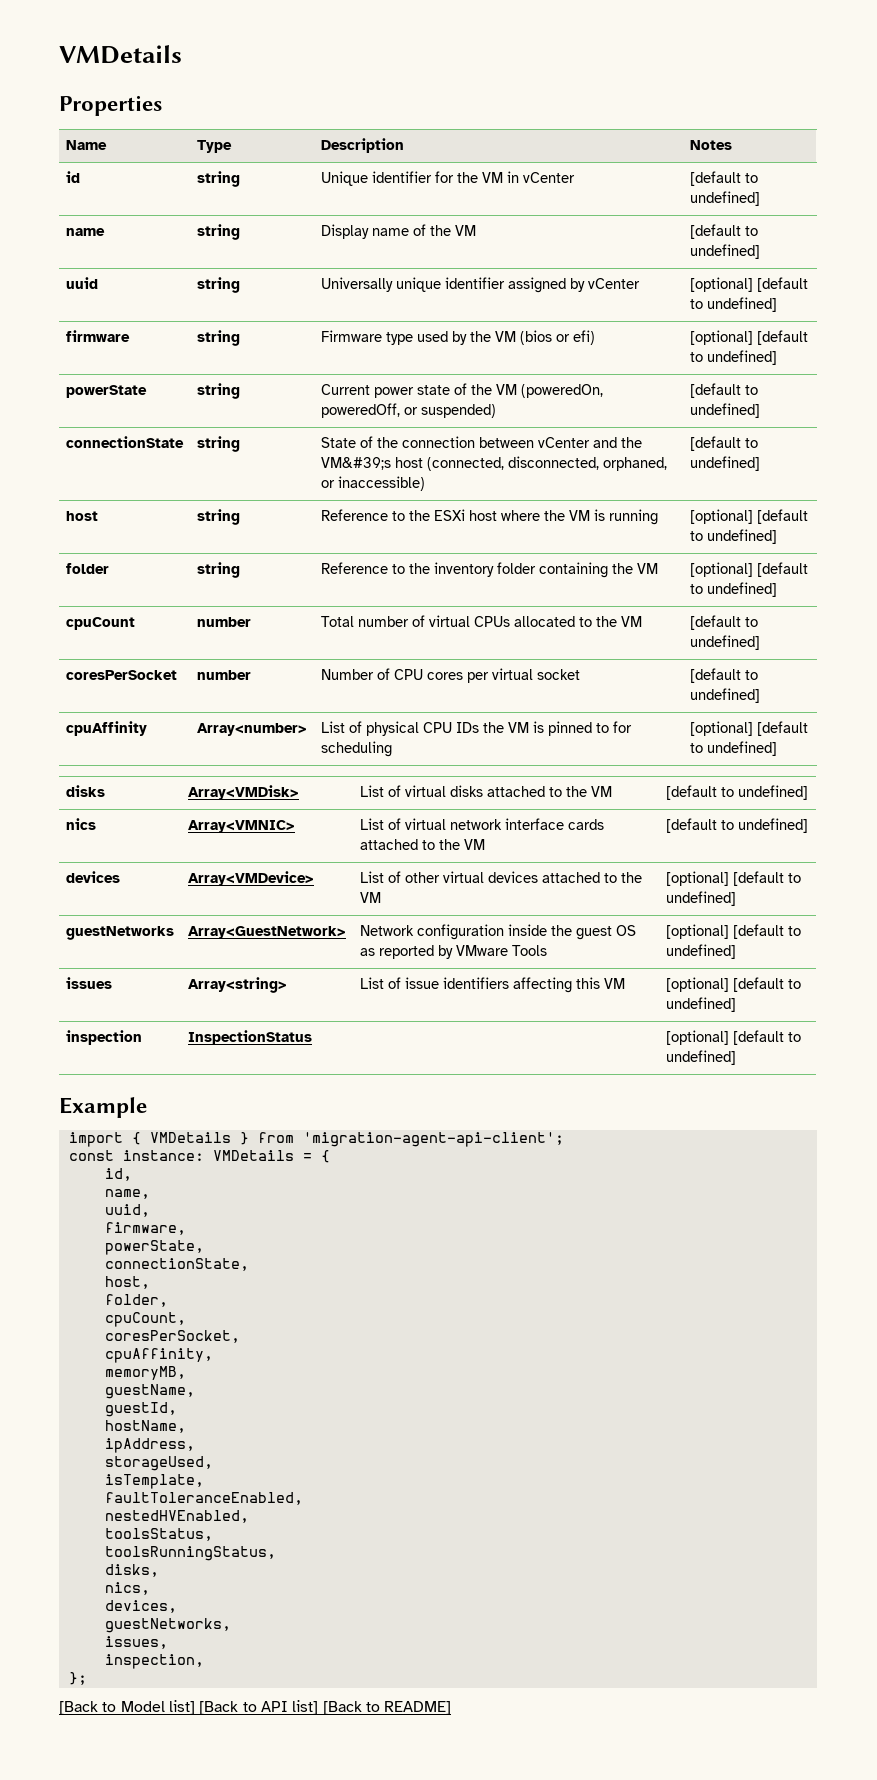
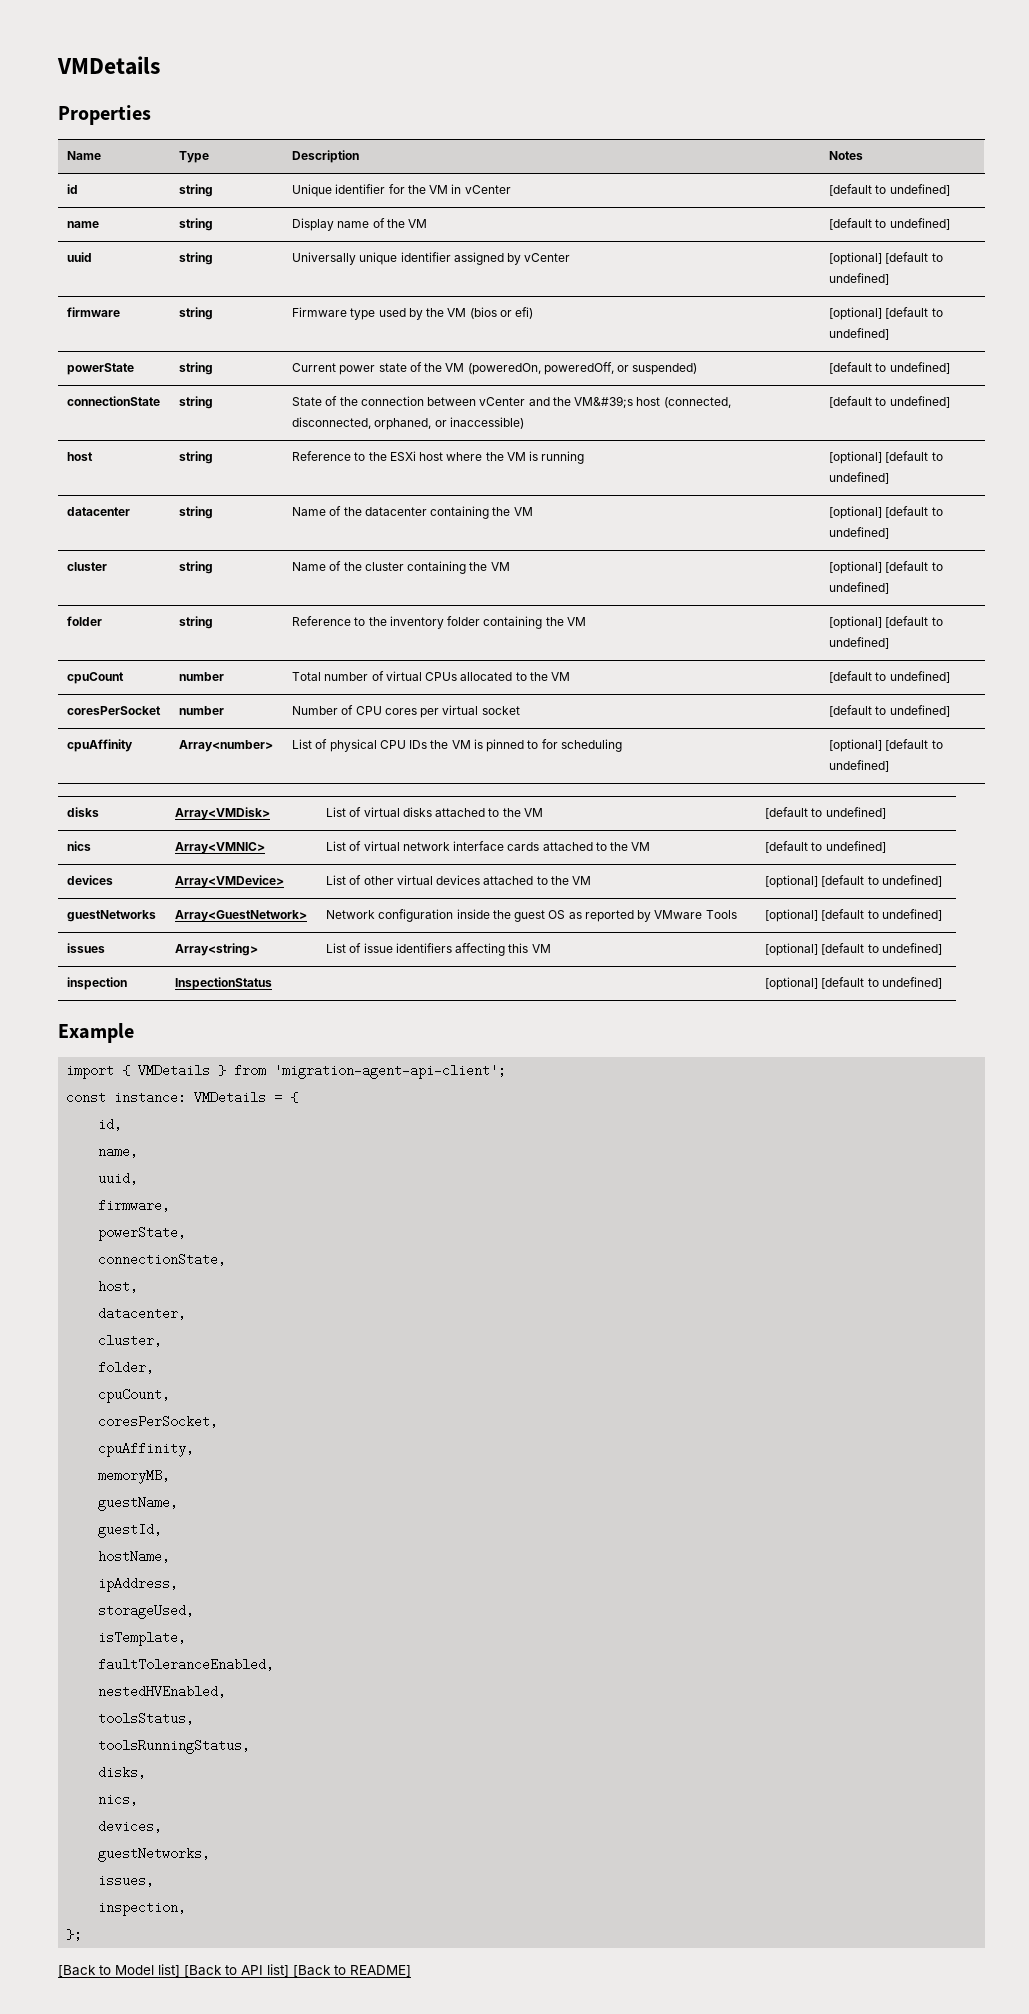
+ datacenter | string | Name of the datacenter containing the VM | [optional] [default to undefined]
+ cluster | string | Name of the cluster containing the VM | [optional] [default to undefined]
+ datacenter,
+ cluster,

